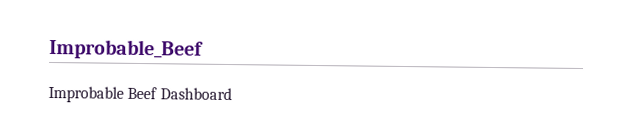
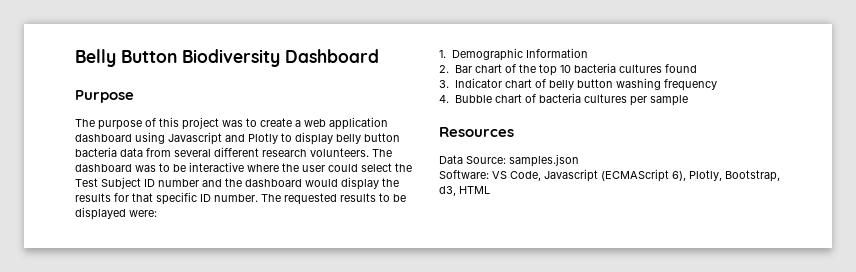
- Improbable_Beef
- Improbable Beef Dashboard
+ Belly Button Biodiversity Dashboard
+ Purpose
+ The purpose of this project was to create a web application dashboard using Javascript and Plotly to display belly button bacteria data from several different research volunteers. The dashboard was to be interactive where the user could select the Test Subject ID number and the dashboard would display the results for that specific ID number. The requested results to be displayed were:
+ 1. Demographic Information
+ 2. Bar chart of the top 10 bacteria cultures found
+ 3. Indicator chart of belly button washing frequency
+ 4. Bubble chart of bacteria cultures per sample
+ Resources
+ Data Source: samples.json
+ Software: VS Code, Javascript (ECMAScript 6), Plotly, Bootstrap, d3, HTML

